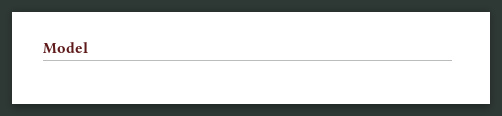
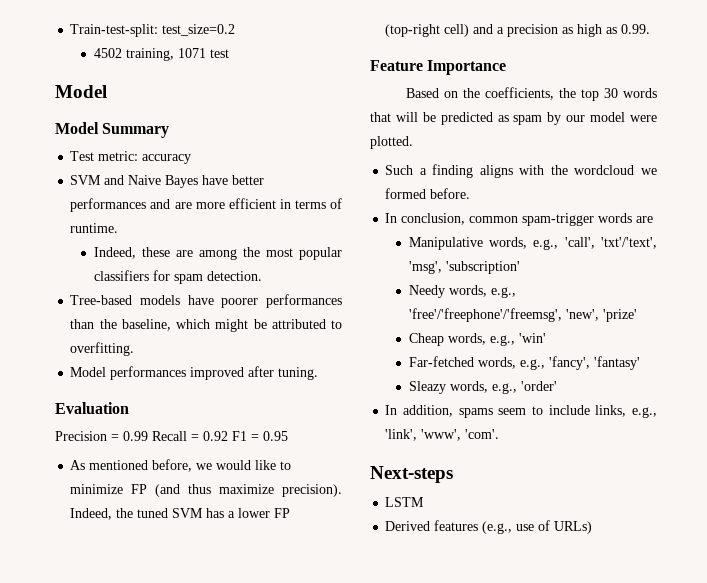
+ Train-test-split: test_size=0.2
+ 4502 training, 1071 test
  Model
+ Model Summary
+ Test metric: accuracy
+ SVM and Naive Bayes have better performances and are more efficient in terms of runtime.
+ Indeed, these are among the most popular classifiers for spam detection.
+ Tree-based models have poorer performances than the baseline, which might be attributed to overfitting.
+ Model performances improved after tuning.
+ Evaluation
+ Precision = 0.99 Recall = 0.92 F1 = 0.95
+ As mentioned before, we would like to minimize FP (and thus maximize precision). Indeed, the tuned SVM has a lower FP (top-right cell) and a precision as high as 0.99.
+ Feature Importance
+ Based on the coefficients, the top 30 words that will be predicted as spam by our model were plotted.
+ Such a finding aligns with the wordcloud we formed before.
+ In conclusion, common spam-trigger words are
+ Manipulative words, e.g., 'call', 'txt'/'text', 'msg', 'subscription'
+ Needy words, e.g., 'free'/'freephone'/'freemsg', 'new', 'prize'
+ Cheap words, e.g., 'win'
+ Far-fetched words, e.g., 'fancy', 'fantasy'
+ Sleazy words, e.g., 'order'
+ In addition, spams seem to include links, e.g., 'link', 'www', 'com'.
+ Next-steps
+ LSTM
+ Derived features (e.g., use of URLs)

